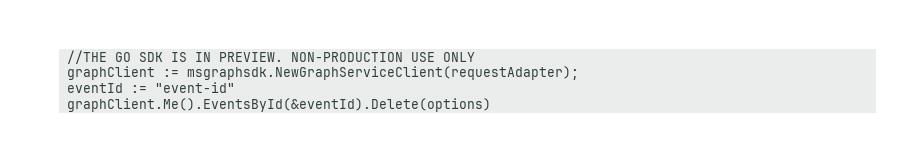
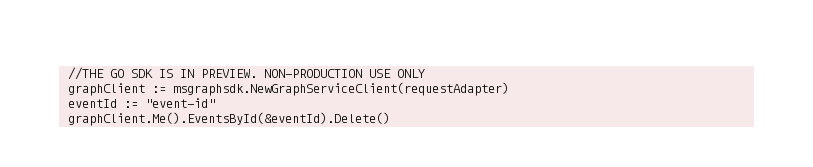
- graphClient := msgraphsdk.NewGraphServiceClient(requestAdapter);
+ graphClient := msgraphsdk.NewGraphServiceClient(requestAdapter)
- graphClient.Me().EventsById(&eventId).Delete(options)
+ graphClient.Me().EventsById(&eventId).Delete()

